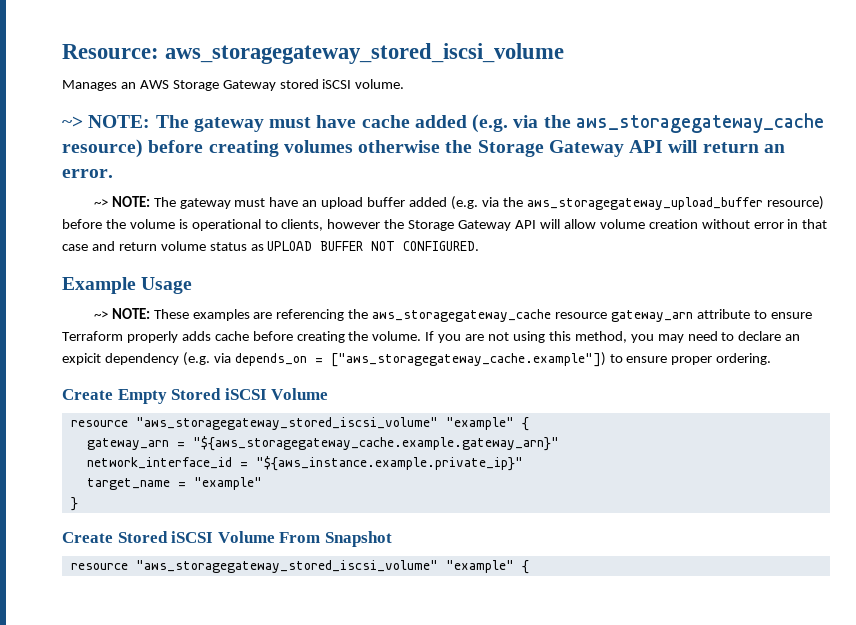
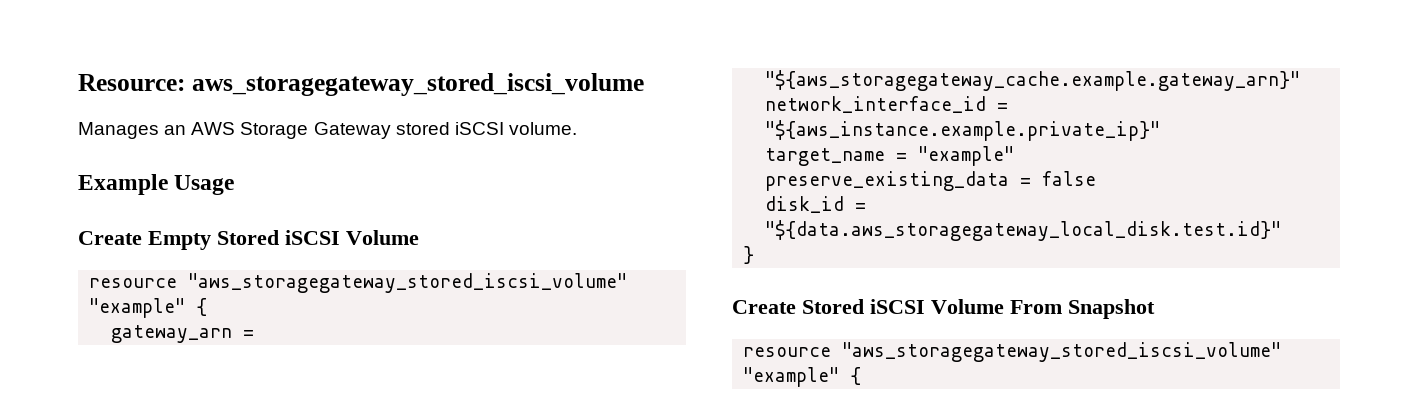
- ~> NOTE: The gateway must have cache added (e.g. via the aws_storagegateway_cache resource) before creating volumes otherwise the Storage Gateway API will return an error.
- ~> NOTE: The gateway must have an upload buffer added (e.g. via the aws_storagegateway_upload_buffer resource) before the volume is operational to clients, however the Storage Gateway API will allow volume creation without error in that case and return volume status as UPLOAD BUFFER NOT CONFIGURED.
  Example Usage
- ~> NOTE: These examples are referencing the aws_storagegateway_cache resource gateway_arn attribute to ensure Terraform properly adds cache before creating the volume. If you are not using this method, you may need to declare an expicit dependency (e.g. via depends_on = ["aws_storagegateway_cache.example"]) to ensure proper ordering.
+ preserve_existing_data = false
+ disk_id = "${data.aws_storagegateway_local_disk.test.id}"

